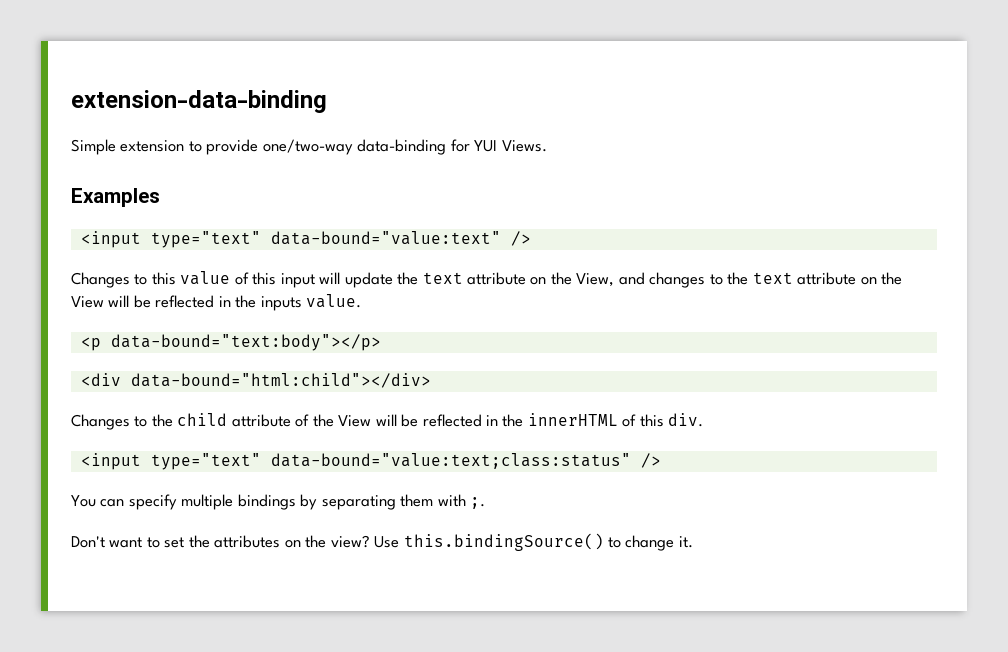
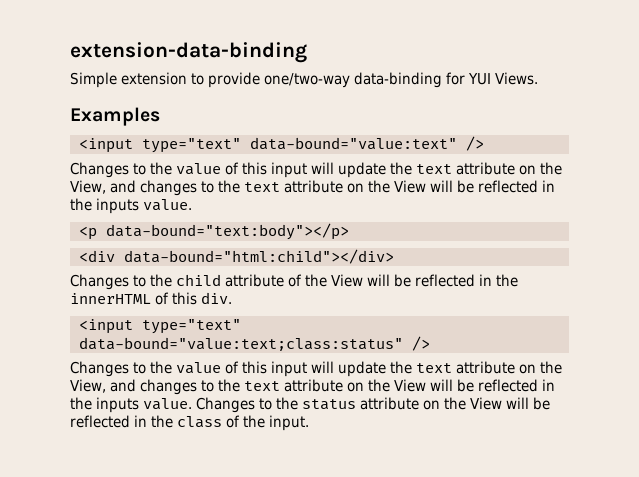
  <input type="text" data-bound="value:text" />
- Changes to this value of this input will update the text attribute on the View, and changes to the text attribute on the View will be reflected in the inputs value.
+ Changes to the value of this input will update the text attribute on the View, and changes to the text attribute on the View will be reflected in the inputs value.
- You can specify multiple bindings by separating them with ;.
- Don't want to set the attributes on the view? Use this.bindingSource() to change it.
+ Changes to the value of this input will update the text attribute on the View, and changes to the text attribute on the View will be reflected in the inputs value. Changes to the status attribute on the View will be reflected in the class of the input.

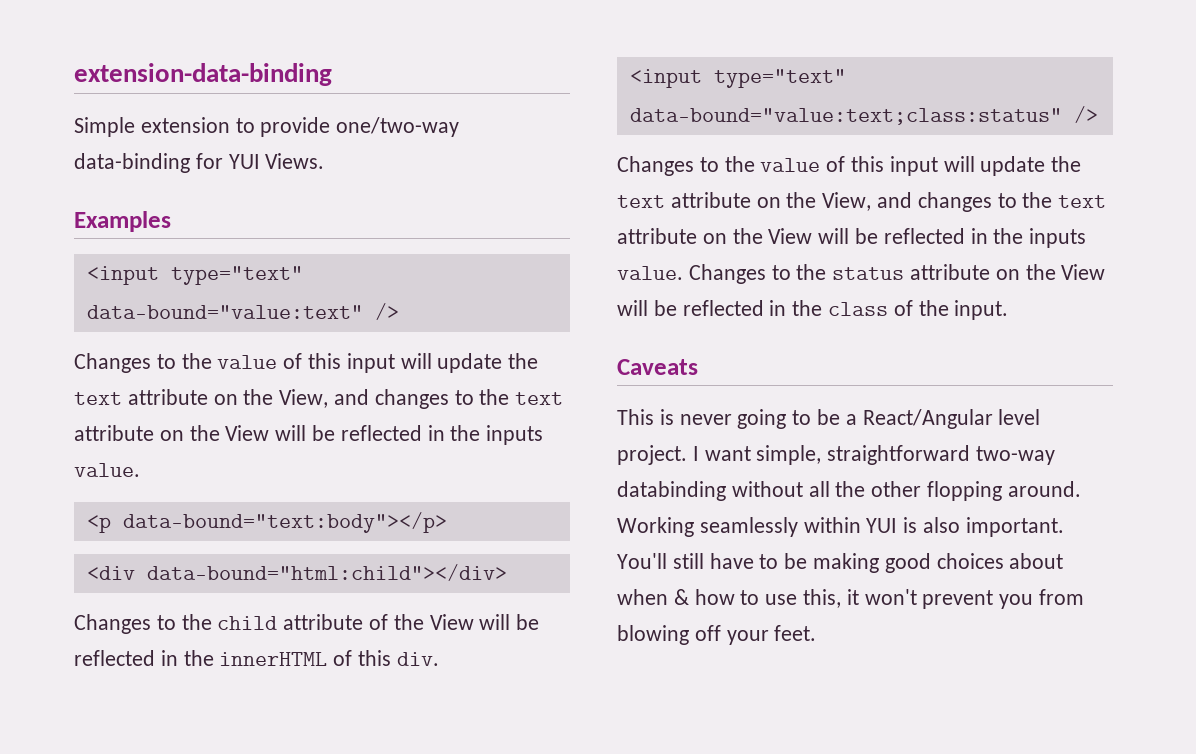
+ Caveats
+ This is never going to be a React/Angular level project. I want simple, straightforward two-way databinding without all the other flopping around. Working seamlessly within YUI is also important. You'll still have to be making good choices about when & how to use this, it won't prevent you from blowing off your feet.

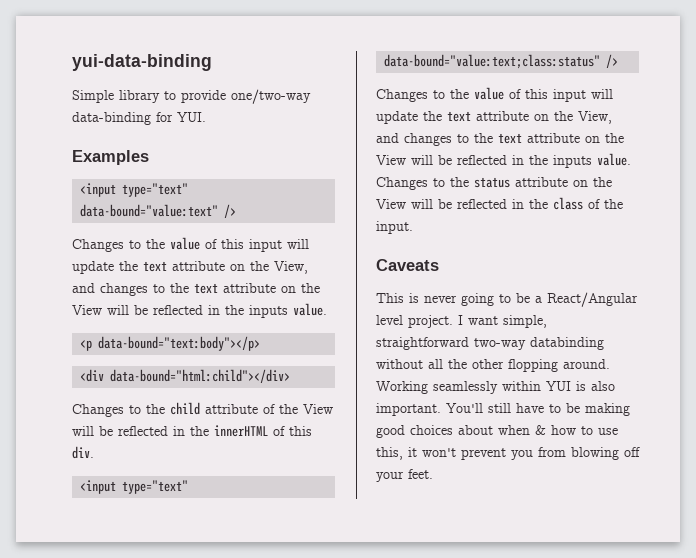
- extension-data-binding
+ yui-data-binding
- Simple extension to provide one/two-way data-binding for YUI Views.
+ Simple library to provide one/two-way data-binding for YUI.

